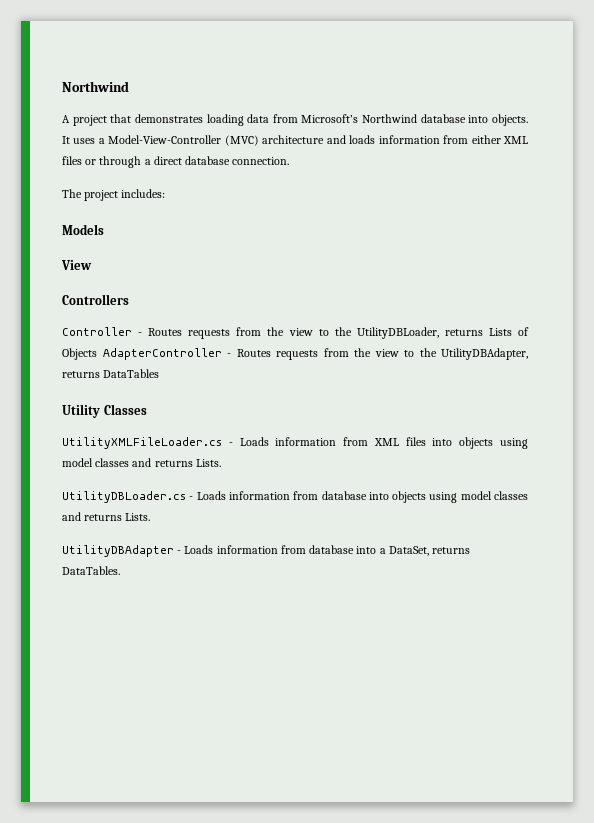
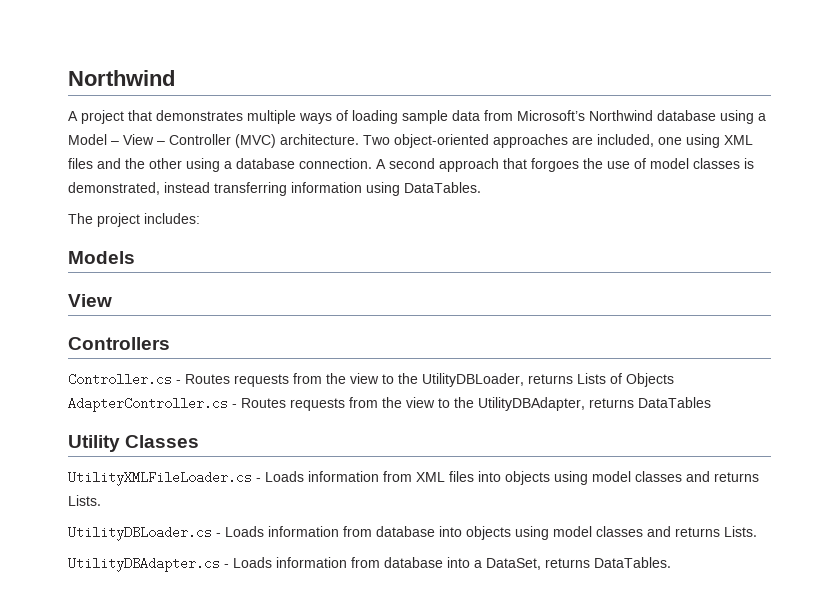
- A project that demonstrates loading data from Microsoft’s Northwind database into objects. It uses a Model-View-Controller (MVC) architecture and loads information from either XML files or through a direct database connection.
+ A project that demonstrates multiple ways of loading sample data from Microsoft’s Northwind database using a Model – View – Controller (MVC) architecture. Two object-oriented approaches are included, one using XML files and the other using a database connection. A second approach that forgoes the use of model classes is demonstrated, instead transferring information using DataTables.
- Controller - Routes requests from the view to the UtilityDBLoader, returns Lists of Objects AdapterController - Routes requests from the view to the UtilityDBAdapter, returns DataTables
+ Controller.cs - Routes requests from the view to the UtilityDBLoader, returns Lists of Objects AdapterController.cs - Routes requests from the view to the UtilityDBAdapter, returns DataTables
- UtilityDBAdapter - Loads information from database into a DataSet, returns DataTables.
+ UtilityDBAdapter.cs - Loads information from database into a DataSet, returns DataTables.

